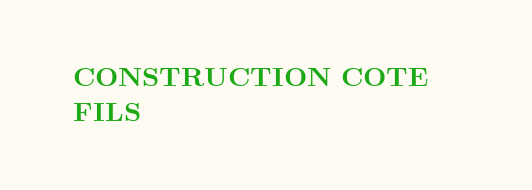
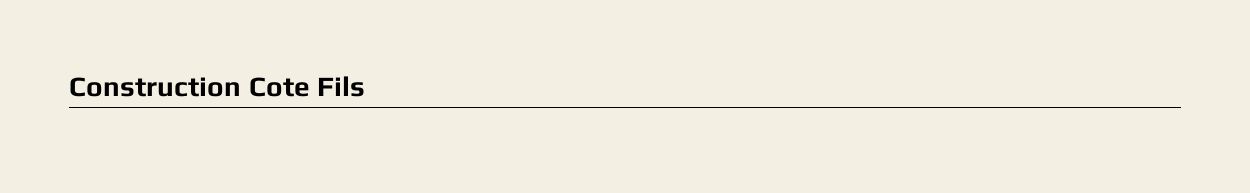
- CONSTRUCTION COTE FILS
+ Construction Cote Fils

